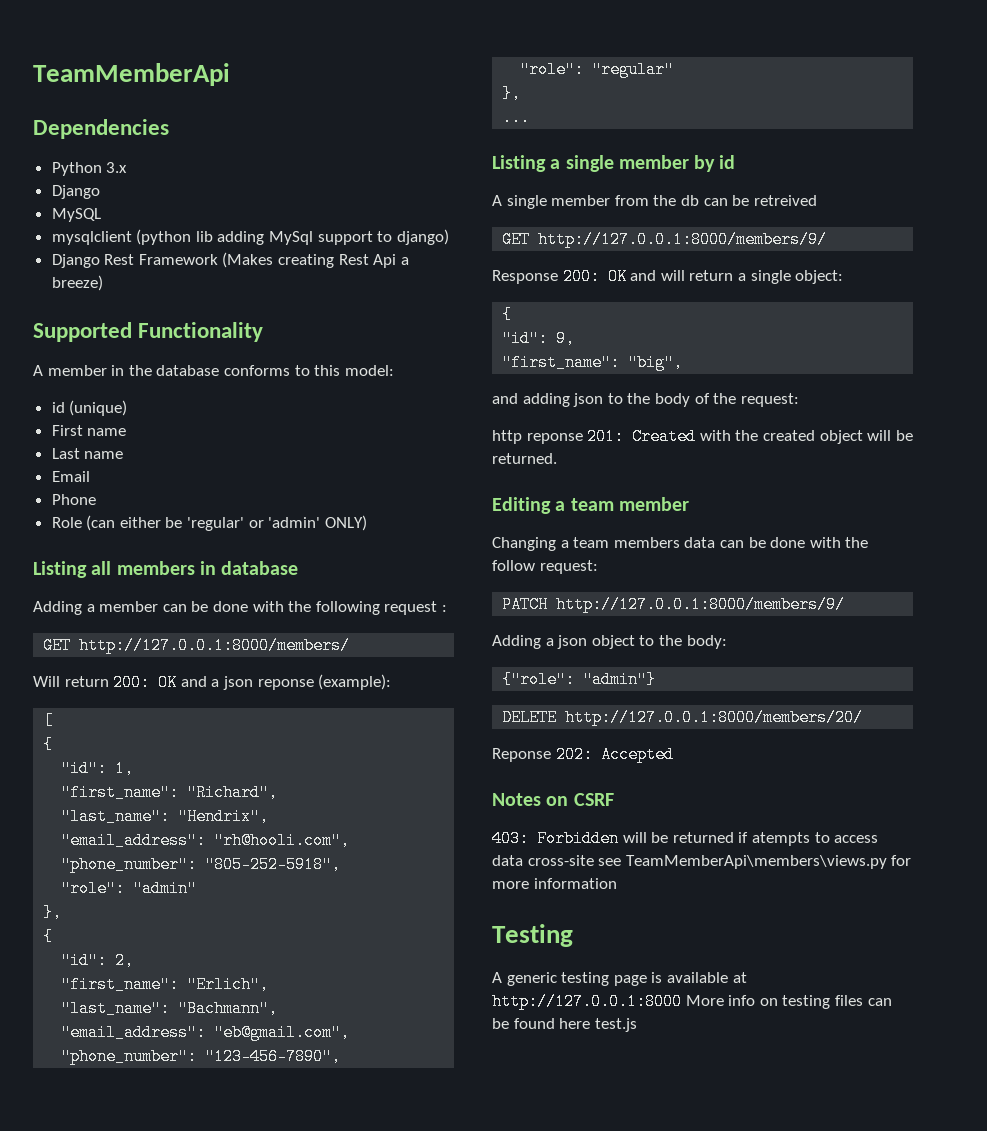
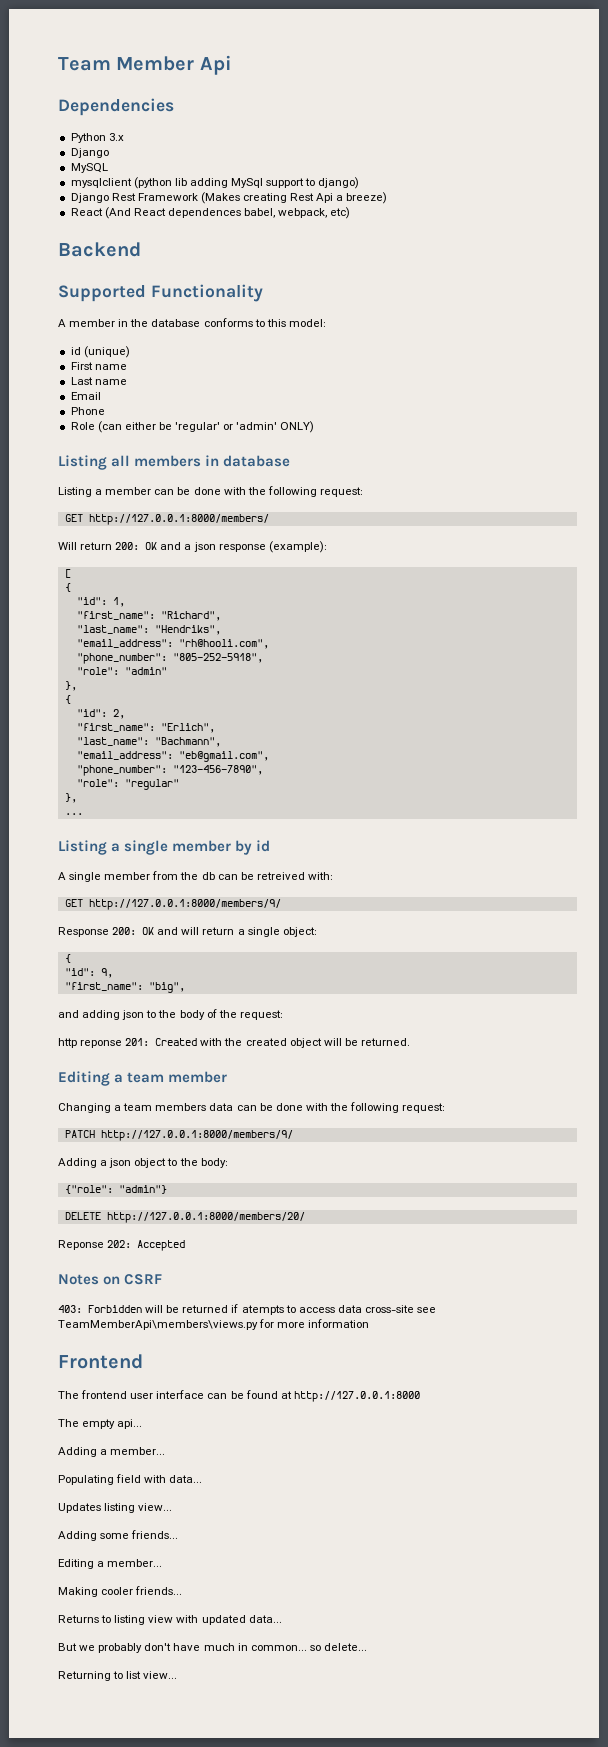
- TeamMemberApi
+ Team Member Api
+ React (And React dependences babel, webpack, etc)
+ Backend
- Adding a member can be done with the following request :
+ Listing a member can be done with the following request:
- Will return 200: OK and a json reponse (example):
+ Will return 200: OK and a json response (example):
- "last_name": "Hendrix",
+ "last_name": "Hendriks",
- A single member from the db can be retreived
+ A single member from the db can be retreived with:
- Changing a team members data can be done with the follow request:
+ Changing a team members data can be done with the following request:
- Testing
- A generic testing page is available at http://127.0.0.1:8000 More info on testing files can be found here test.js
+ Frontend
+ The frontend user interface can be found at http://127.0.0.1:8000
+ The empty api...
+ Adding a member...
+ Populating field with data...
+ Updates listing view...
+ Adding some friends...
+ Editing a member...
+ Making cooler friends...
+ Returns to listing view with updated data...
+ But we probably don't have much in common... so delete...
+ Returning to list view...

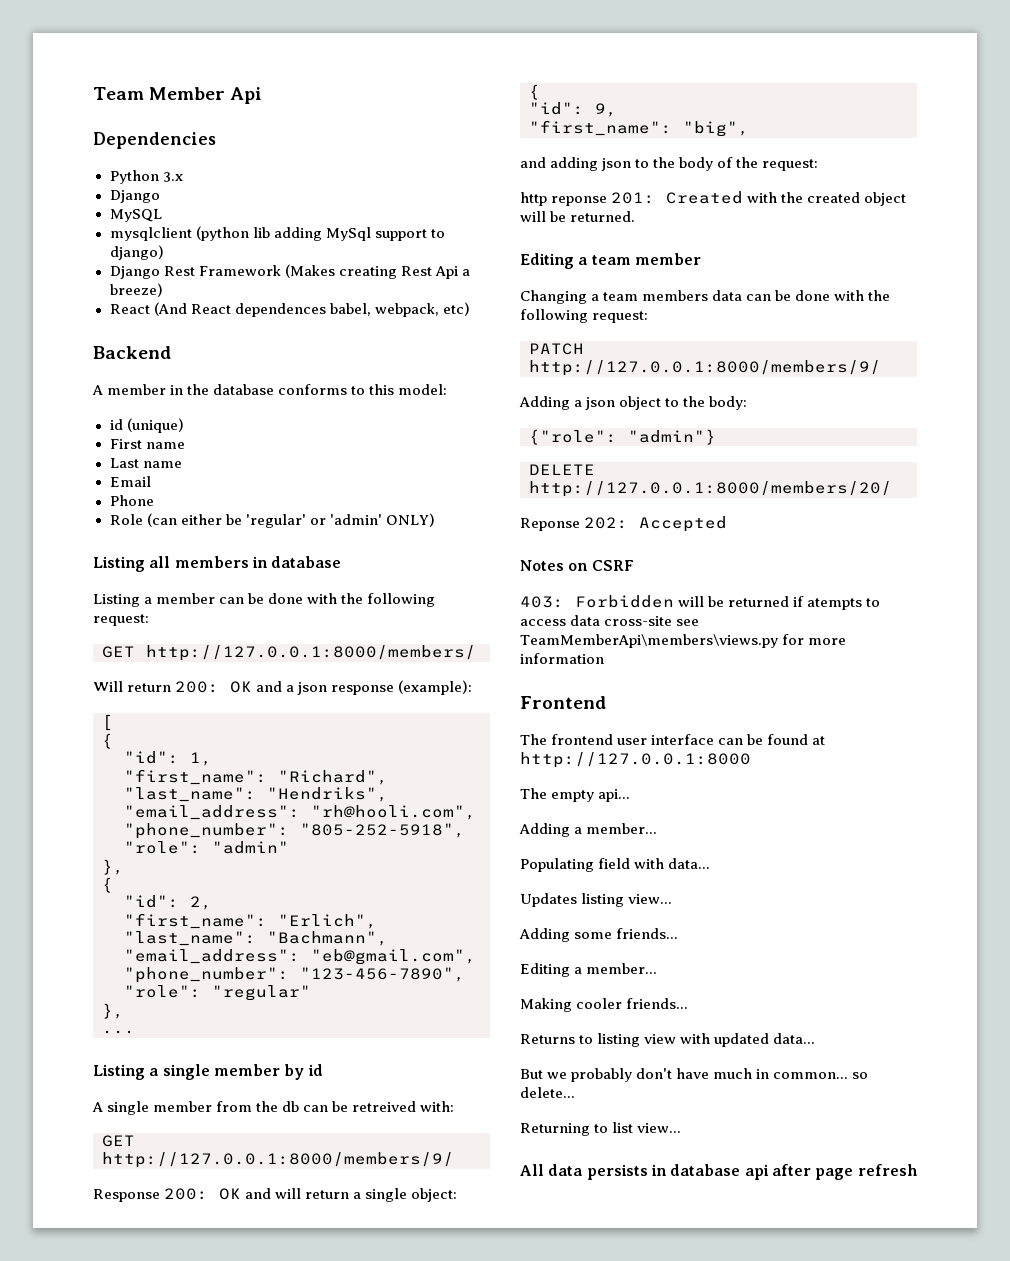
- Supported Functionality
+ All data persists in database api after page refresh

